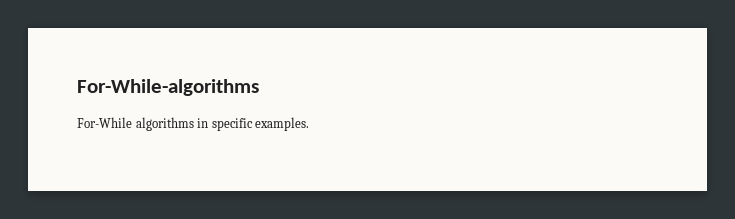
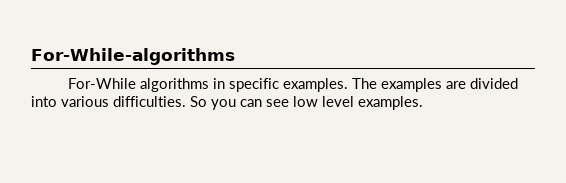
+ The examples are divided into various difficulties. So you can see low level examples.

